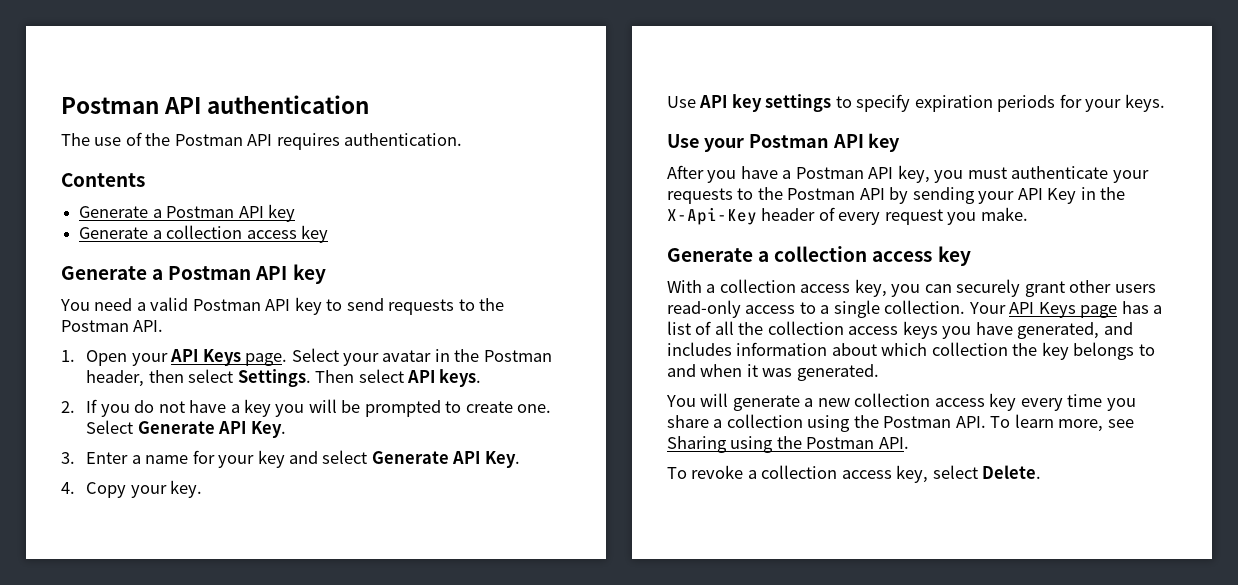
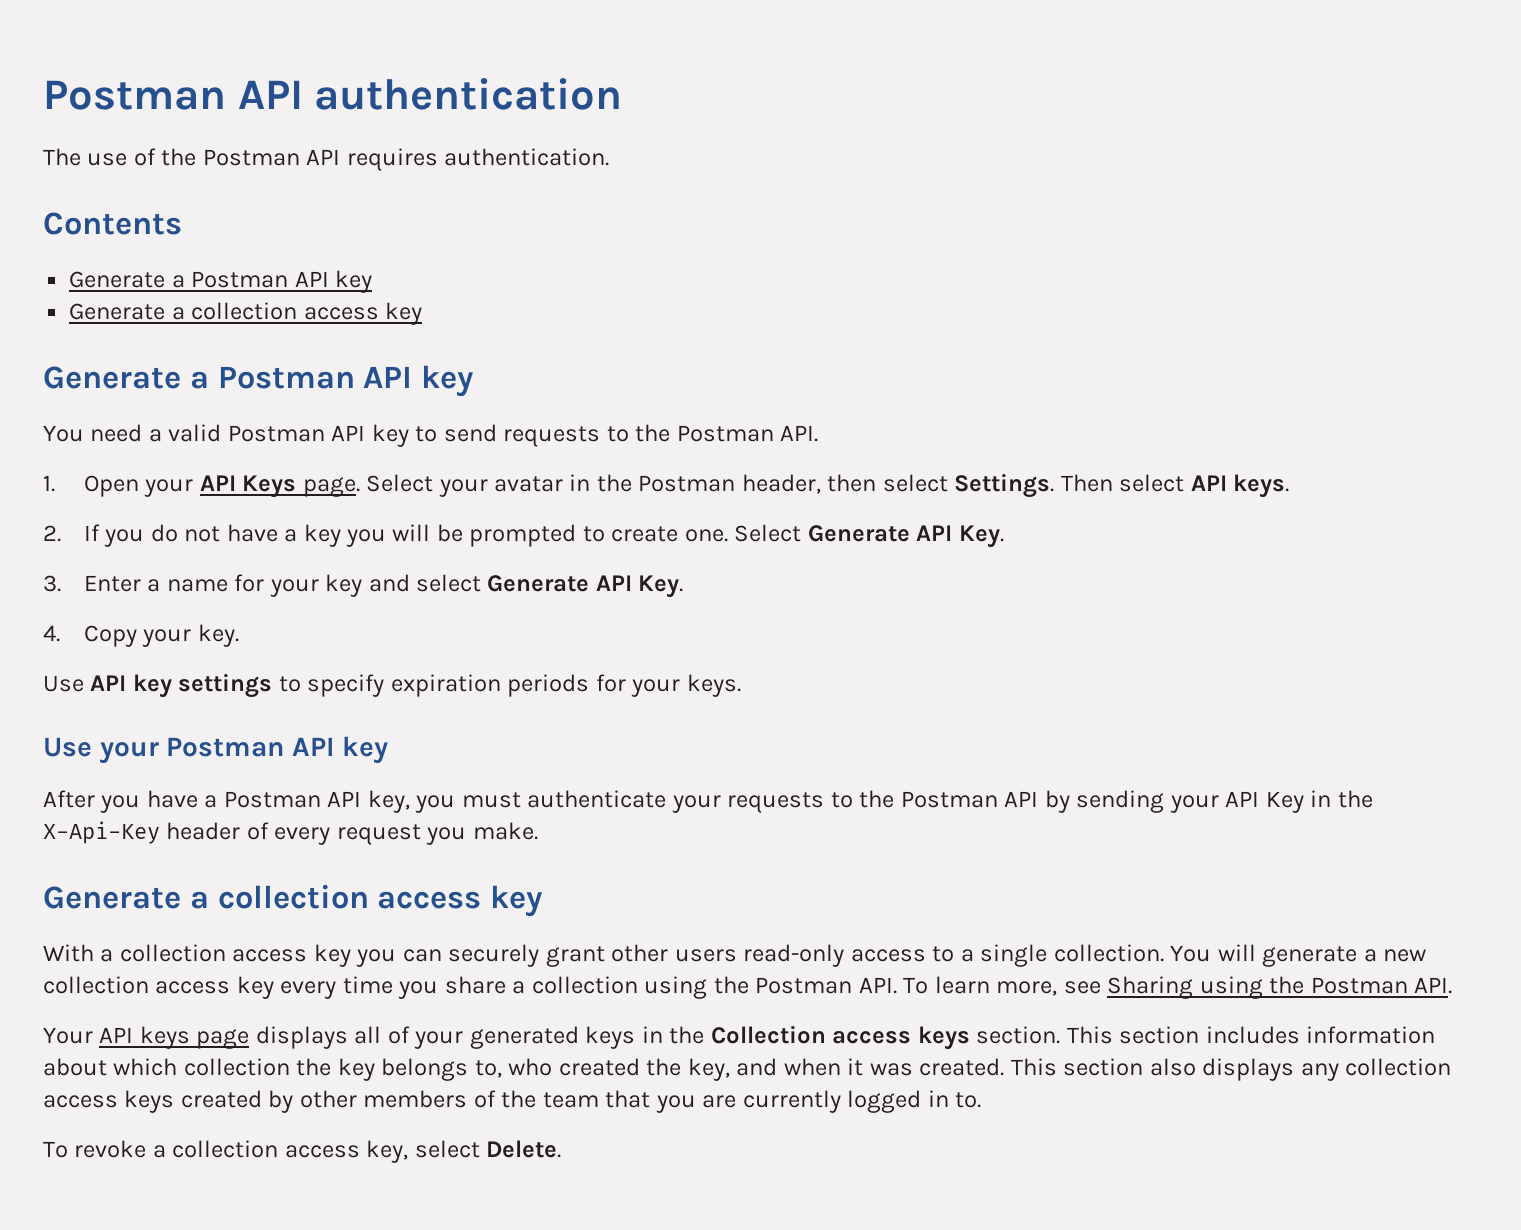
- With a collection access key, you can securely grant other users read-only access to a single collection. Your API Keys page has a list of all the collection access keys you have generated, and includes information about which collection the key belongs to and when it was generated.
- You will generate a new collection access key every time you share a collection using the Postman API. To learn more, see Sharing using the Postman API.
+ With a collection access key you can securely grant other users read-only access to a single collection. You will generate a new collection access key every time you share a collection using the Postman API. To learn more, see Sharing using the Postman API.
+ Your API keys page displays all of your generated keys in the Collection access keys section. This section includes information about which collection the key belongs to, who created the key, and when it was created. This section also displays any collection access keys created by other members of the team that you are currently logged in to.

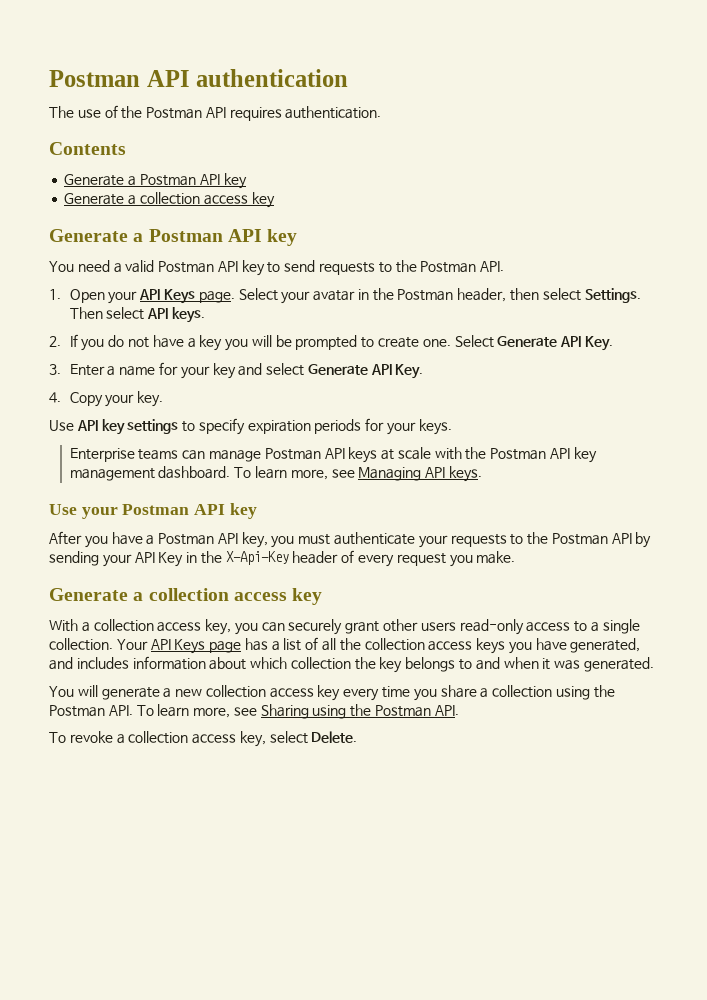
+ Enterprise teams can manage Postman API keys at scale with the Postman API key management dashboard. To learn more, see Managing API keys.
- With a collection access key you can securely grant other users read-only access to a single collection. You will generate a new collection access key every time you share a collection using the Postman API. To learn more, see Sharing using the Postman API.
+ With a collection access key, you can securely grant other users read-only access to a single collection. Your API Keys page has a list of all the collection access keys you have generated, and includes information about which collection the key belongs to and when it was generated.
+ You will generate a new collection access key every time you share a collection using the Postman API. To learn more, see Sharing using the Postman API.
- Your API keys page displays all of your generated keys in the Collection access keys section. This section includes information about which collection the key belongs to, who created the key, and when it was created. This section also displays any collection access keys created by other members of the team that you are currently logged in to.

